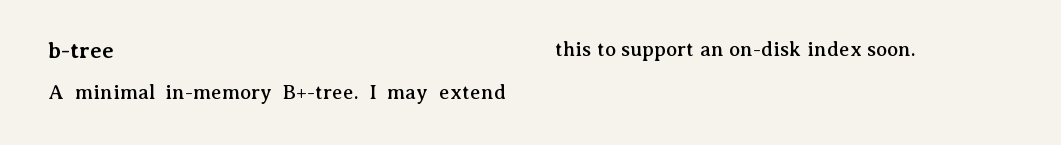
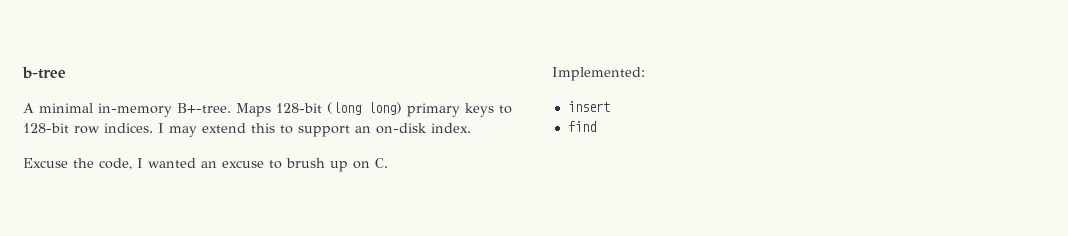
+ Maps 128-bit (long long) primary keys to 128-bit row indices.
- I may extend this to support an on-disk index soon.
+ I may extend this to support an on-disk index.
+ Excuse the code, I wanted an excuse to brush up on C.
+ Implemented:
+ insert
+ find

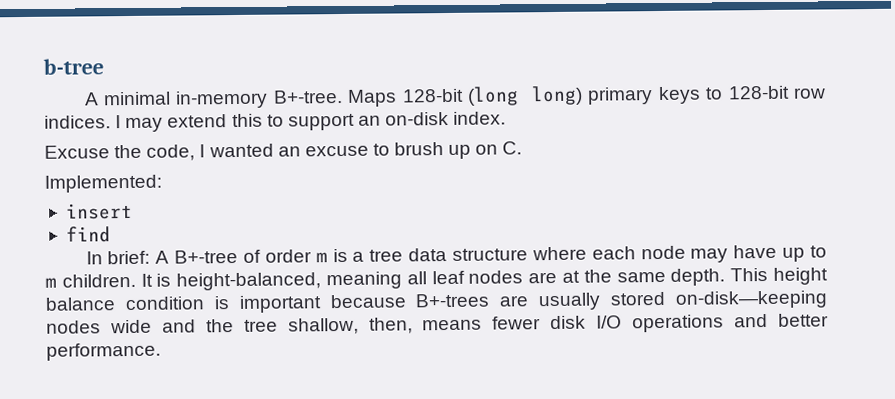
+ In brief: A B+-tree of order m is a tree data structure where each node may have up to m children. It is height-balanced, meaning all leaf nodes are at the same depth. This height balance condition is important because B+-trees are usually stored on-disk—keeping nodes wide and the tree shallow, then, means fewer disk I/O operations and better performance.

